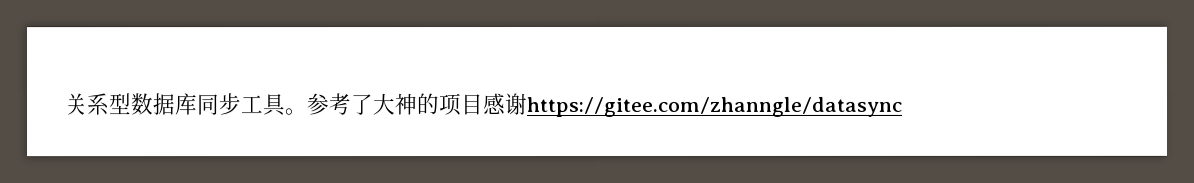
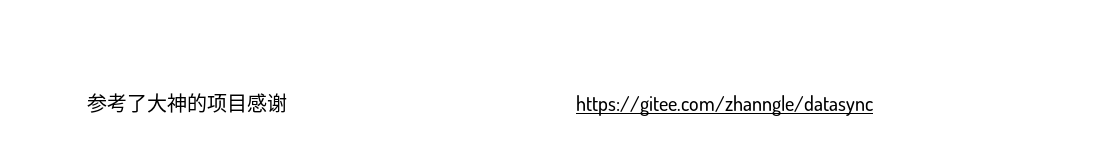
- 关系型数据库同步工具。

